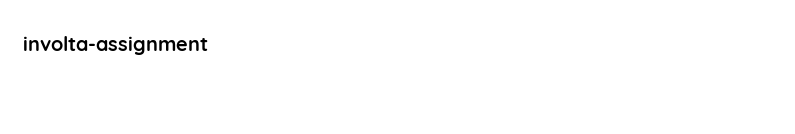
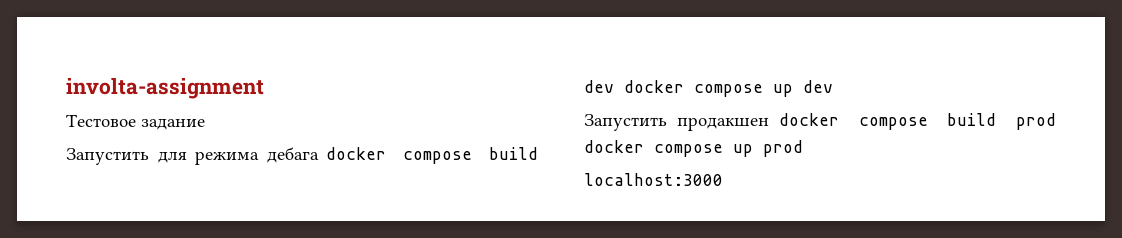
+ Тестовое задание
+ Запустить для режима дебага docker compose build dev docker compose up dev
+ Запустить продакшен docker compose build prod docker compose up prod
+ localhost:3000

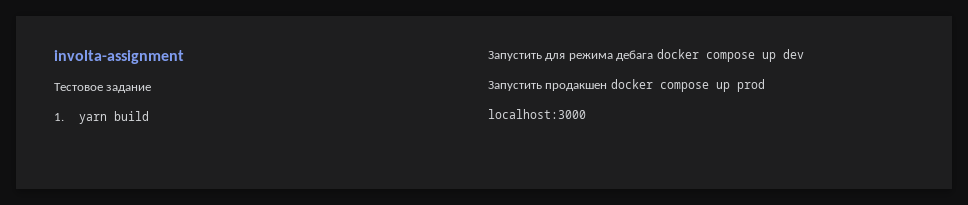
+ 1. yarn build
- Запустить для режима дебага docker compose build dev docker compose up dev
+ Запустить для режима дебага docker compose up dev
- Запустить продакшен docker compose build prod docker compose up prod
+ Запустить продакшен docker compose up prod

